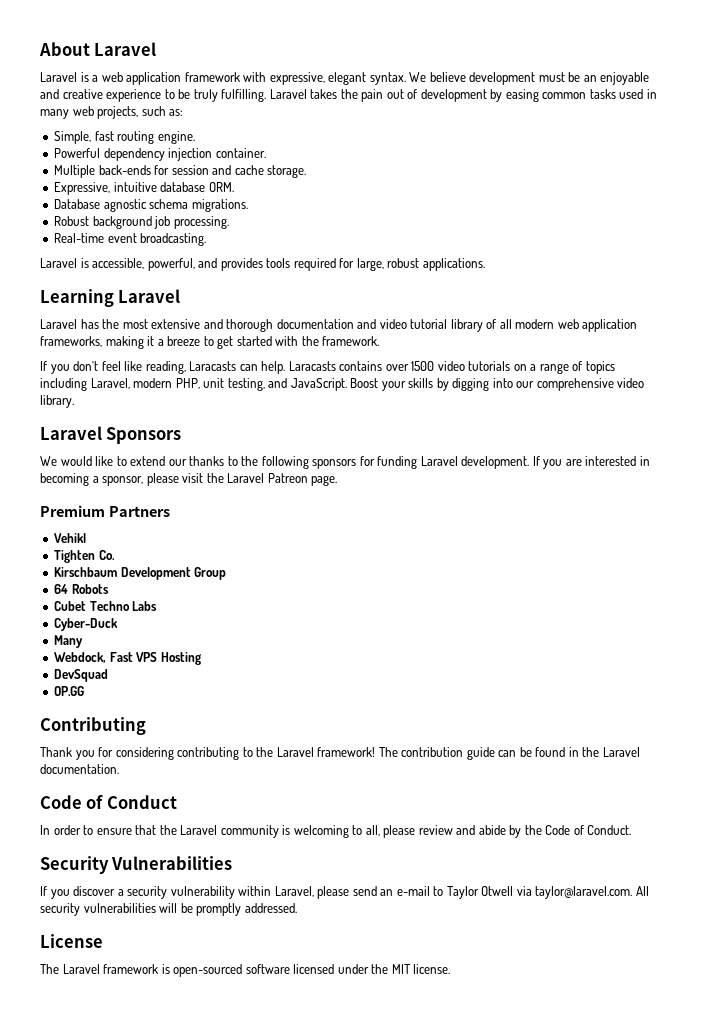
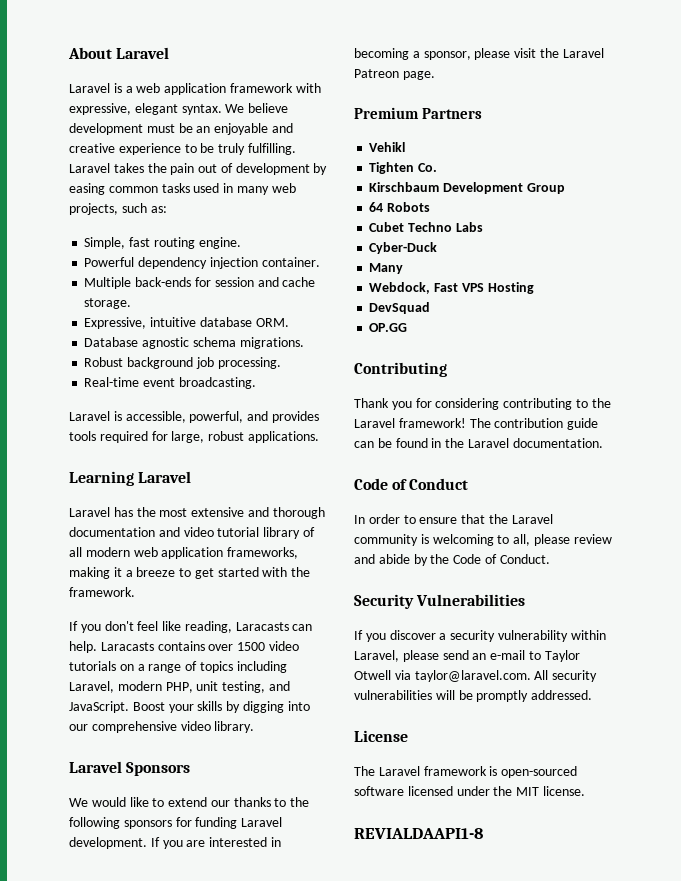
+ REVIALDAAPI1-8

